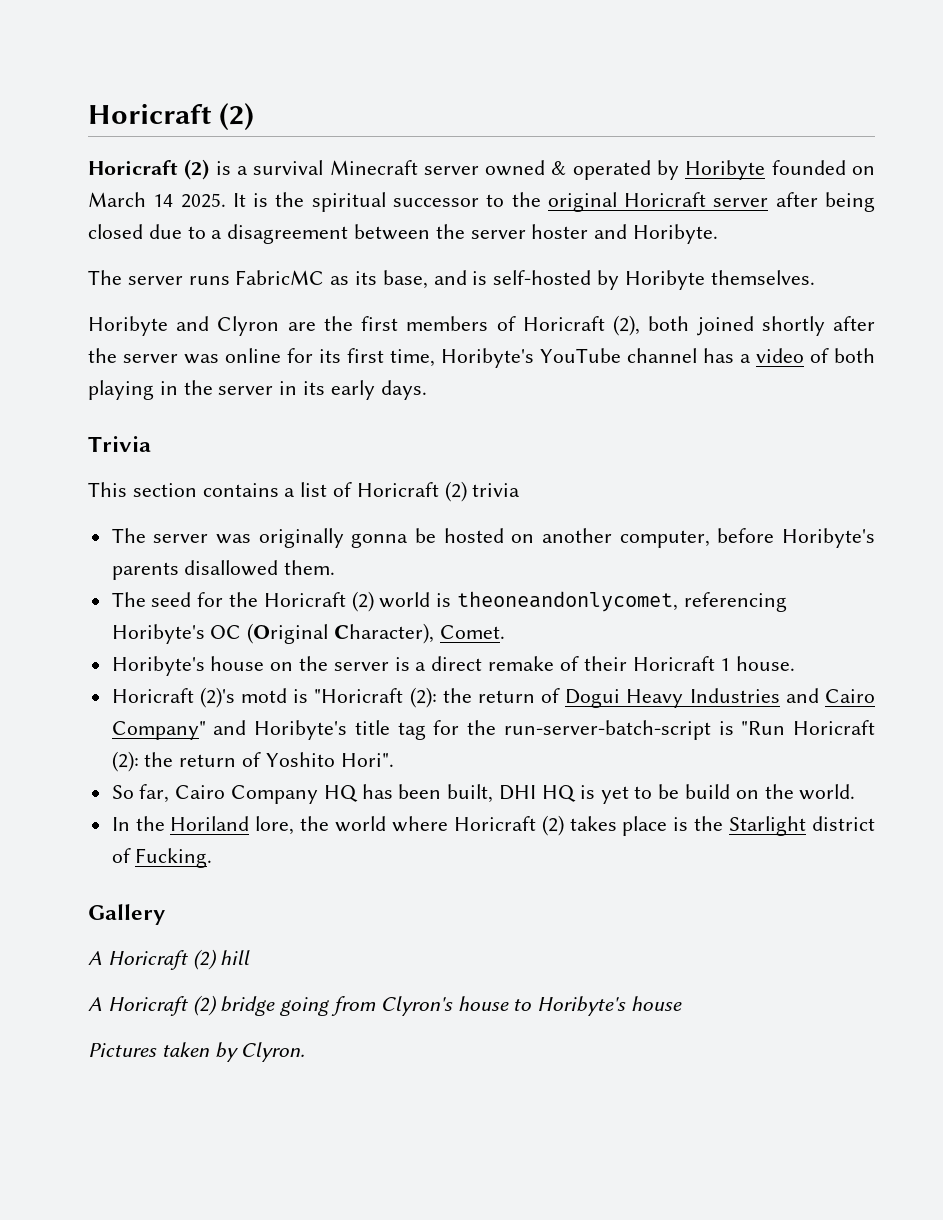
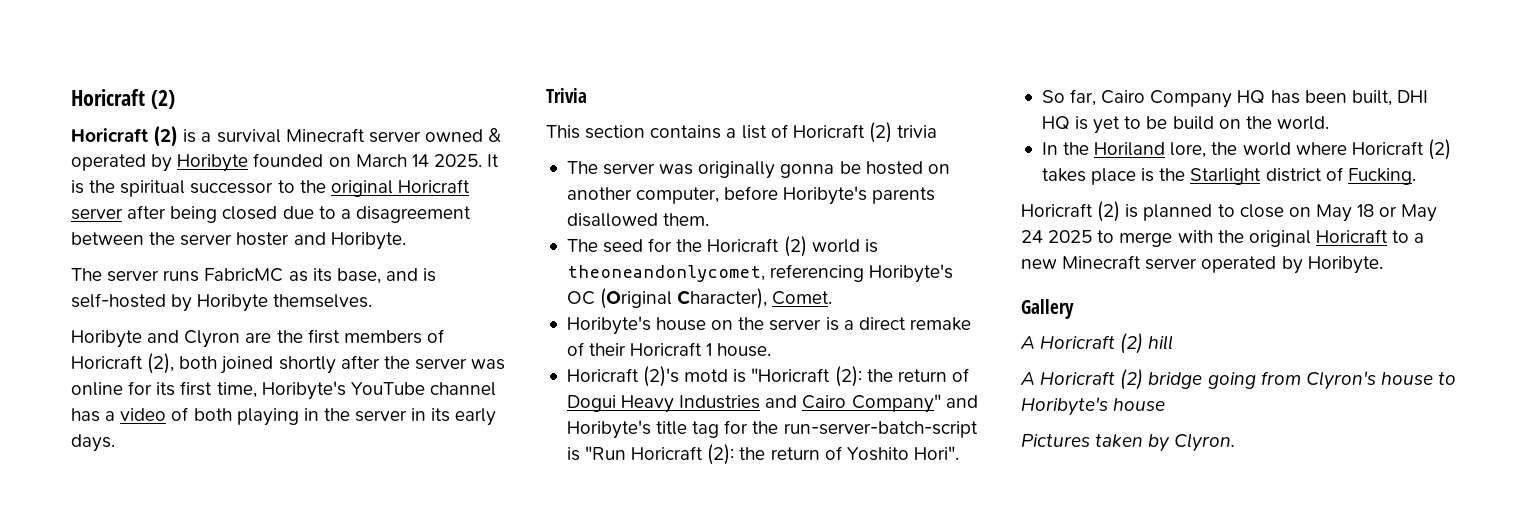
+ Horicraft (2) is planned to close on May 18 or May 24 2025 to merge with the original Horicraft to a new Minecraft server operated by Horibyte.

